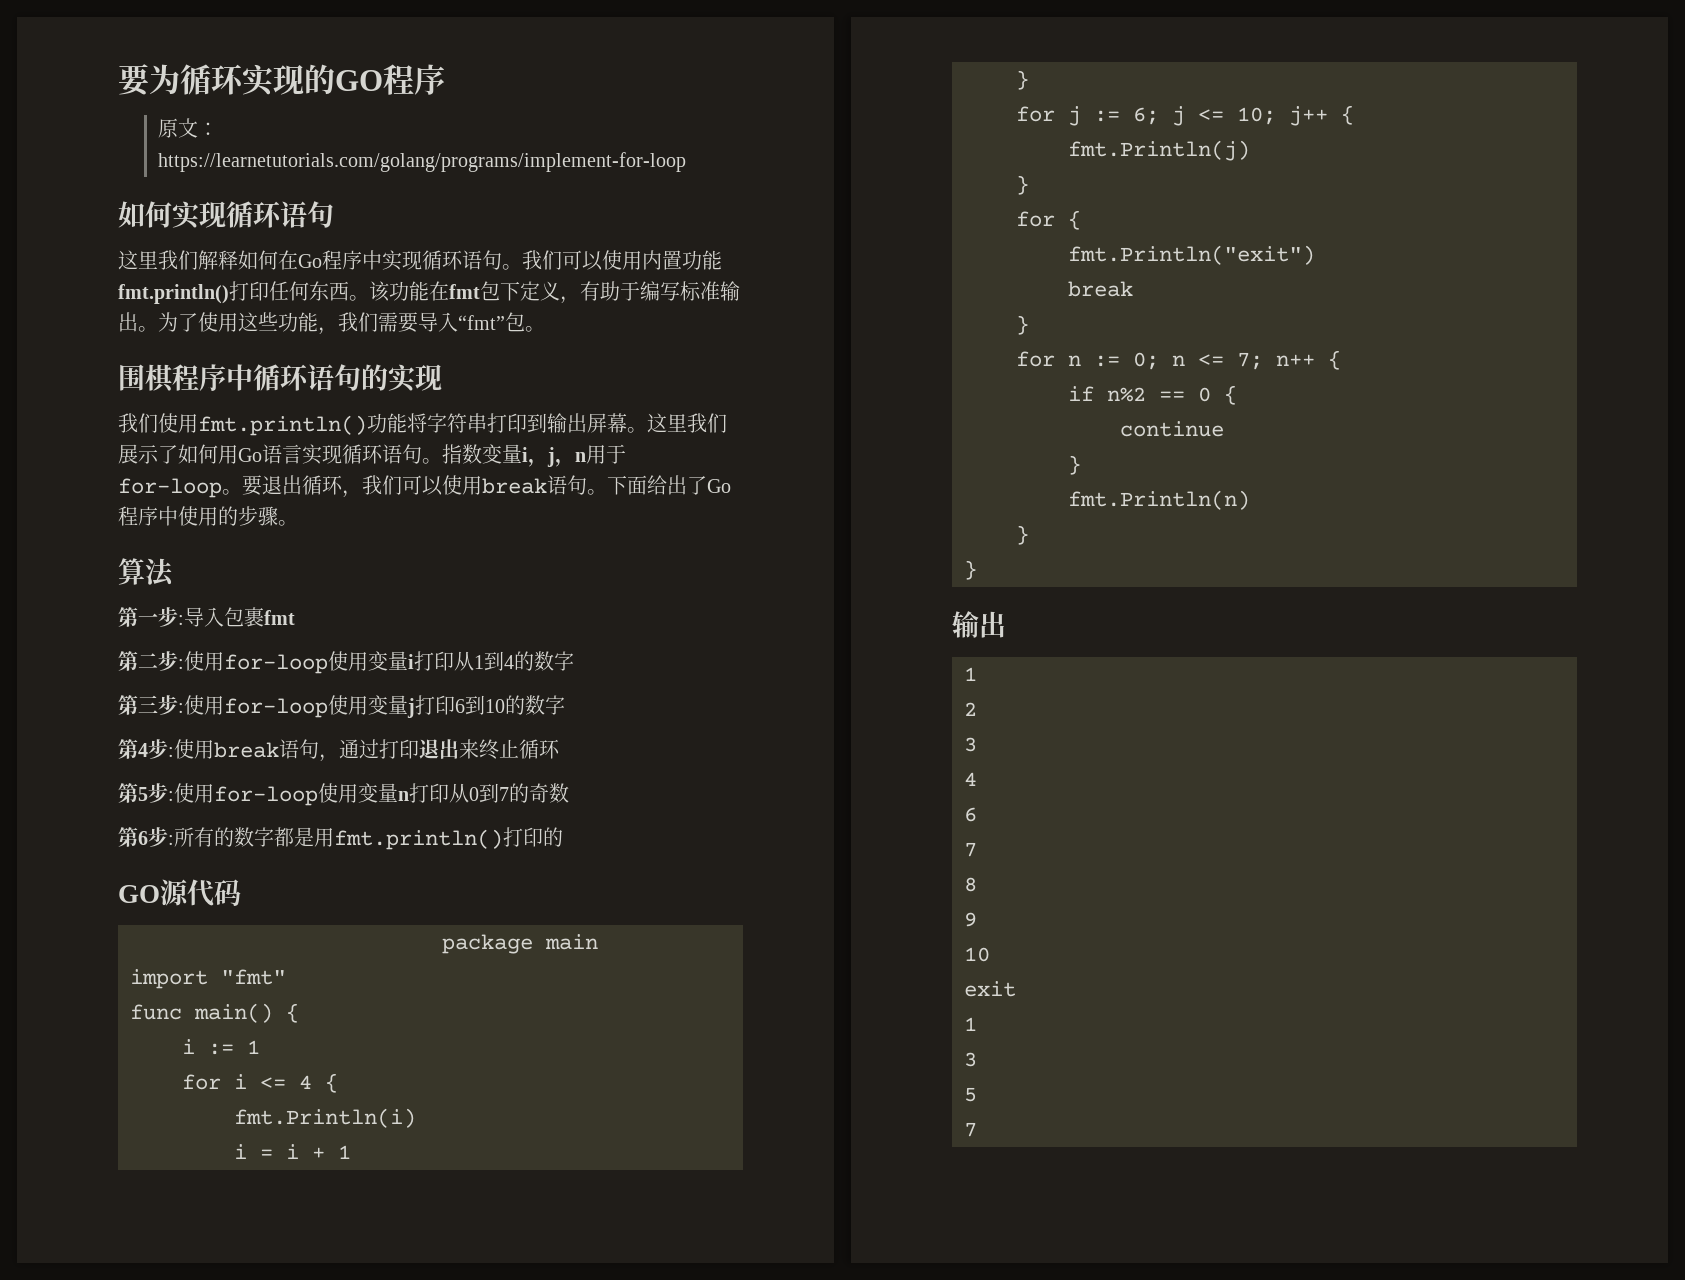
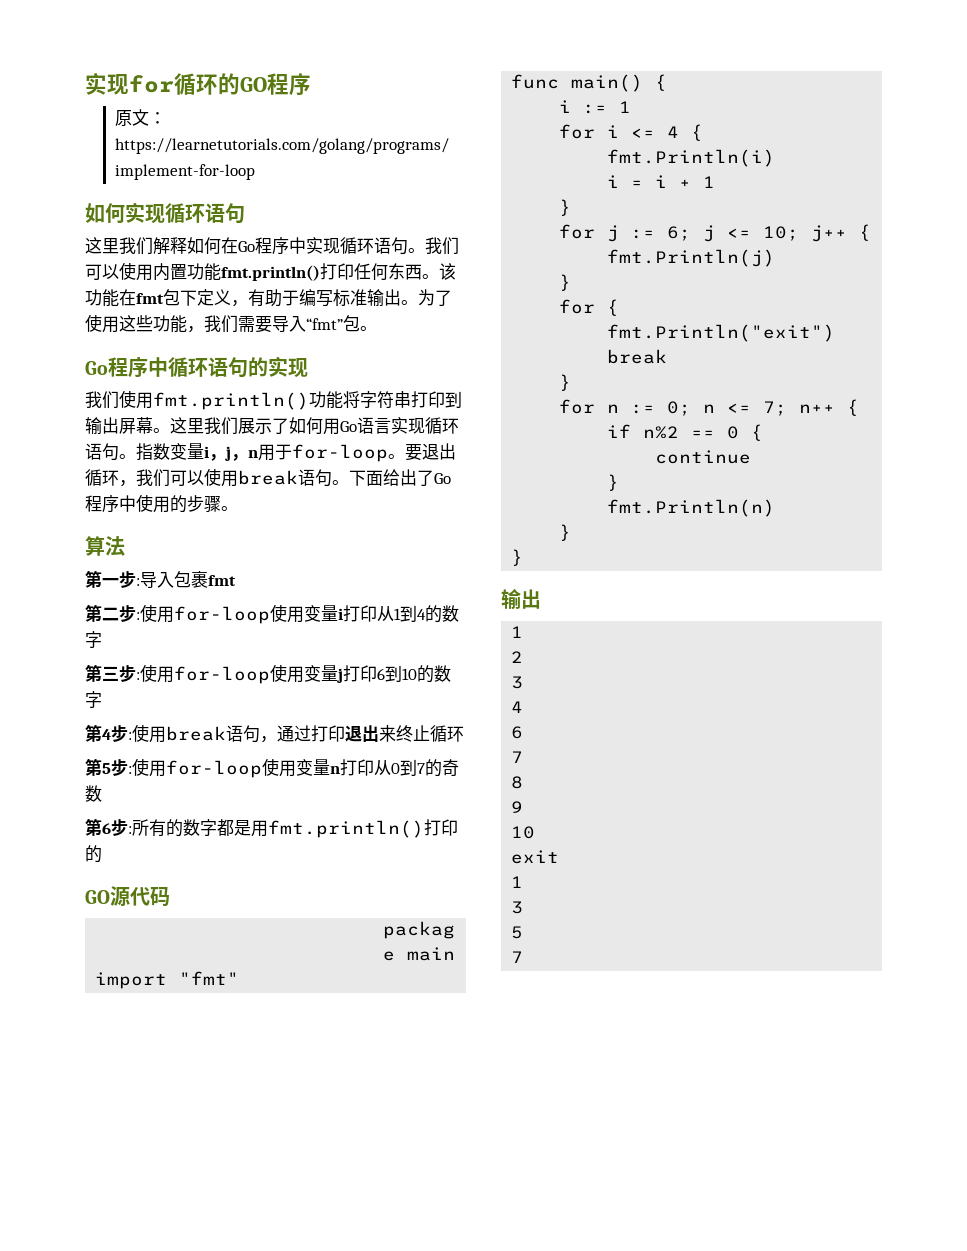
- 要为循环实现的GO程序
+ 实现for循环的GO程序
- 围棋程序中循环语句的实现
+ Go程序中循环语句的实现

